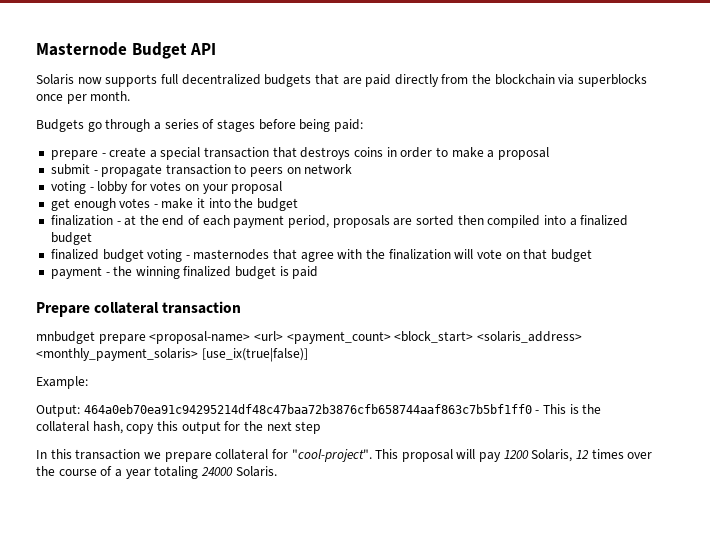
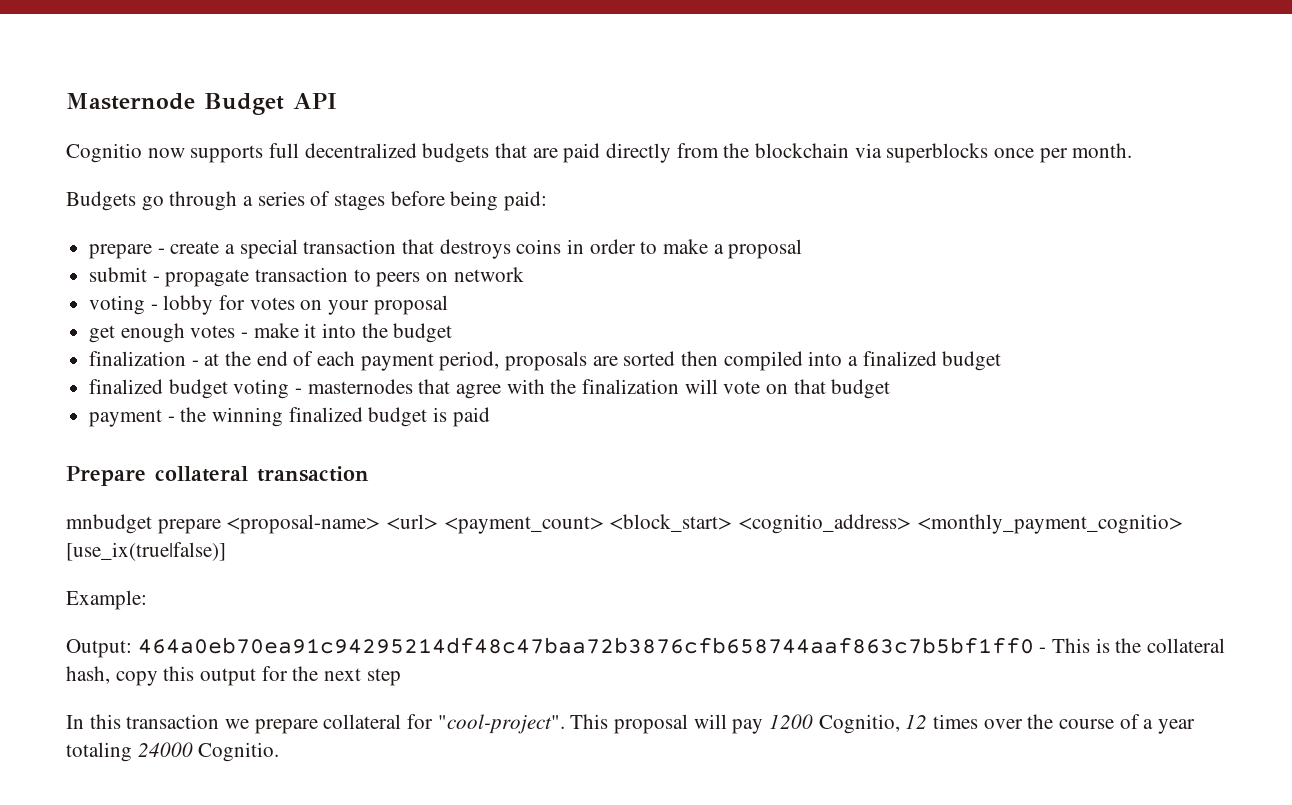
- Solaris now supports full decentralized budgets that are paid directly from the blockchain via superblocks once per month.
+ Cognitio now supports full decentralized budgets that are paid directly from the blockchain via superblocks once per month.
- mnbudget prepare <proposal-name> <url> <payment_count> <block_start> <solaris_address> <monthly_payment_solaris> [use_ix(true|false)]
+ mnbudget prepare <proposal-name> <url> <payment_count> <block_start> <cognitio_address> <monthly_payment_cognitio> [use_ix(true|false)]
- This proposal will pay 1200 Solaris, 12 times over the course of a year totaling 24000 Solaris.
+ This proposal will pay 1200 Cognitio, 12 times over the course of a year totaling 24000 Cognitio.

